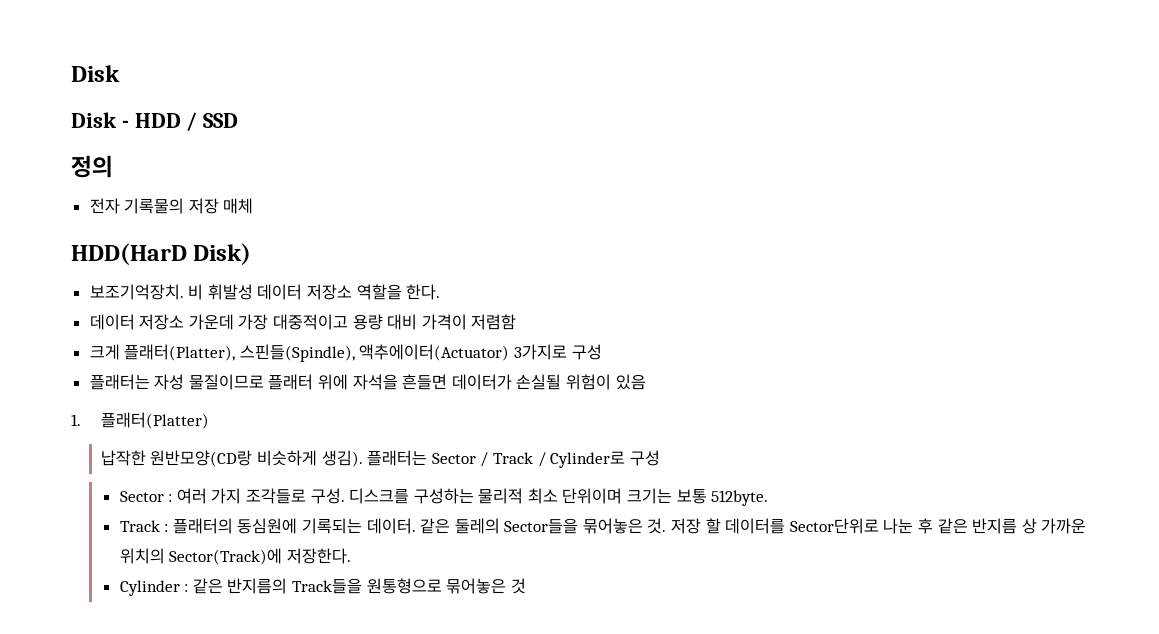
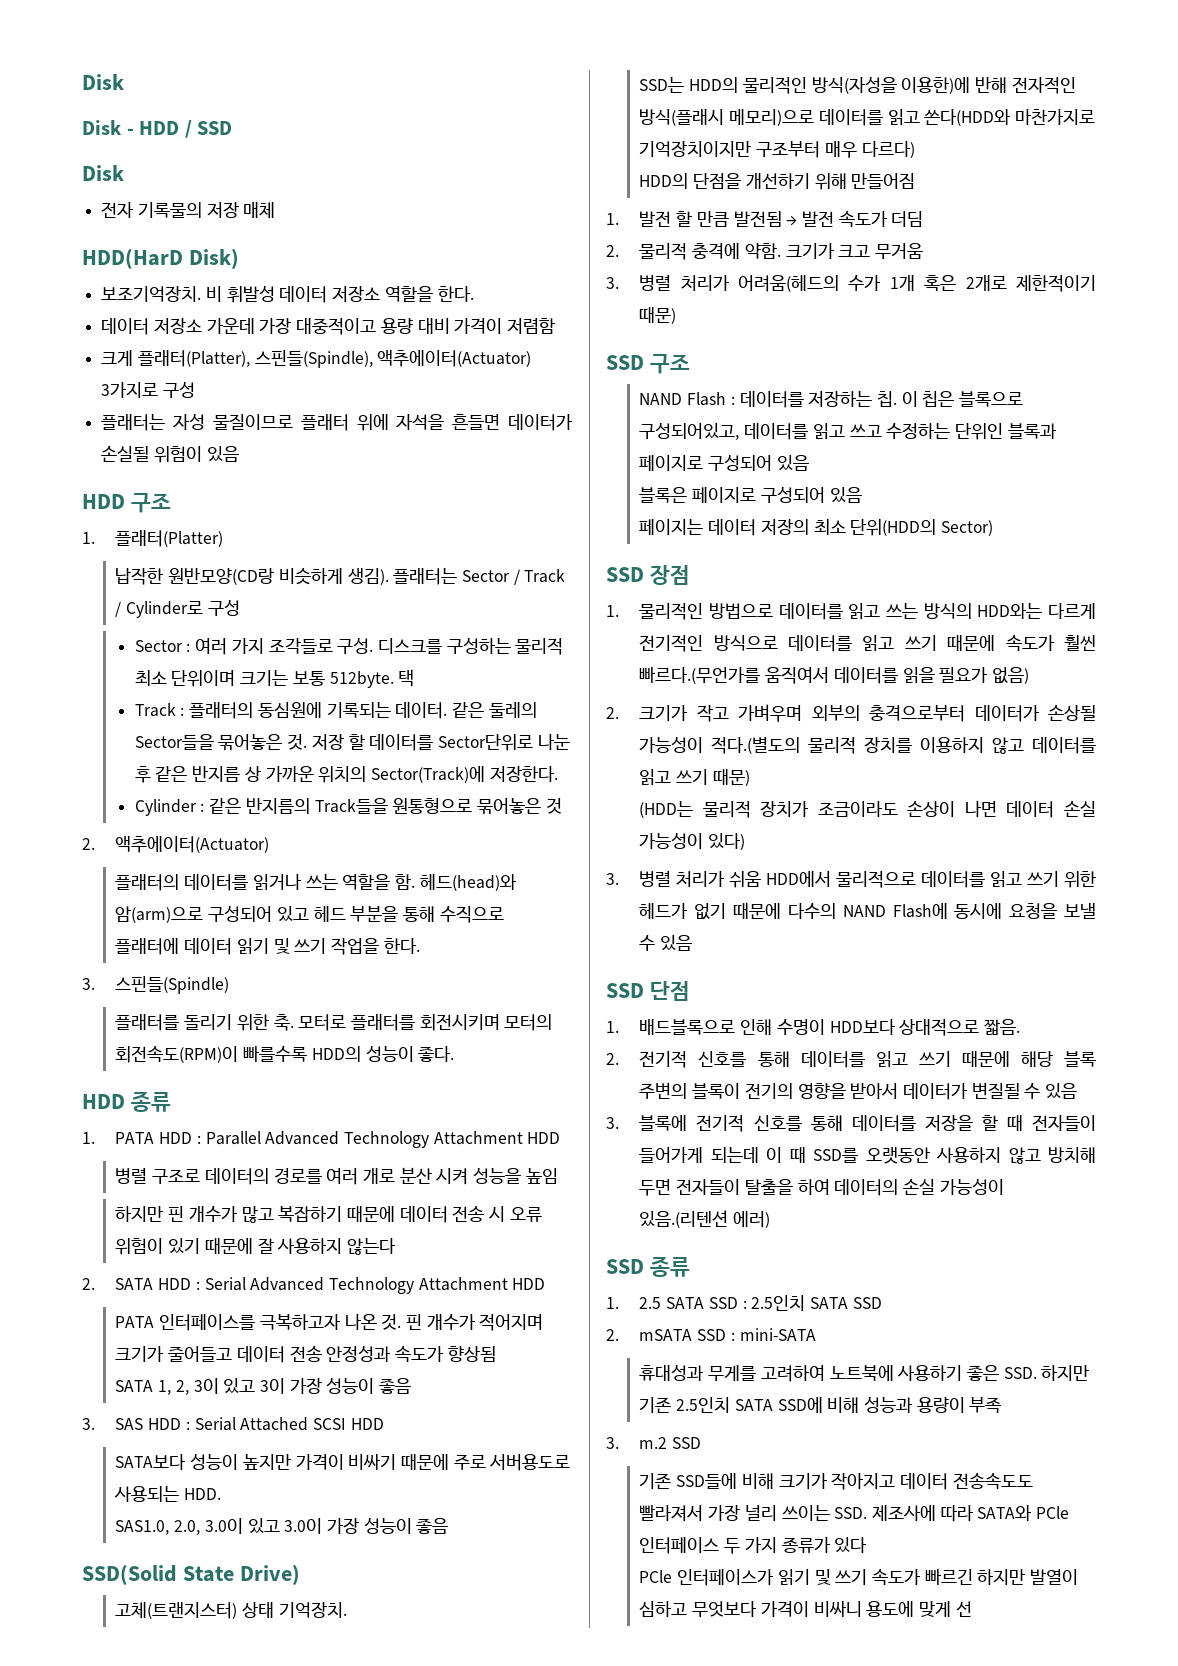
  Disk - HDD / SSD
- 정의
+ Disk
+ HDD 구조
+ 택
+ 2. 액추에이터(Actuator)
+ 플래터의 데이터를 읽거나 쓰는 역할을 함. 헤드(head)와 암(arm)으로 구성되어 있고 헤드 부분을 통해 수직으로 플래터에 데이터 읽기 및 쓰기 작업을 한다.
+ 3. 스핀들(Spindle)
+ 플래터를 돌리기 위한 축. 모터로 플래터를 회전시키며 모터의 회전속도(RPM)이 빠를수록 HDD의 성능이 좋다.
+ HDD 종류
+ 1. PATA HDD : Parallel Advanced Technology Attachment HDD
+ 병렬 구조로 데이터의 경로를 여러 개로 분산 시켜 성능을 높임
+ 하지만 핀 개수가 많고 복잡하기 때문에 데이터 전송 시 오류 위험이 있기 때문에 잘 사용하지 않는다
+ 2. SATA HDD : Serial Advanced Technology Attachment HDD
+ PATA 인터페이스를 극복하고자 나온 것. 핀 개수가 적어지며 크기가 줄어들고 데이터 전송 안정성과 속도가 향상됨
+ SATA 1, 2, 3이 있고 3이 가장 성능이 좋음
+ 3. SAS HDD : Serial Attached SCSI HDD
+ SATA보다 성능이 높지만 가격이 비싸기 때문에 주로 서버용도로 사용되는 HDD.
+ SAS1.0, 2.0, 3.0이 있고 3.0이 가장 성능이 좋음
+ SSD(Solid State Drive)
+ 고체(트랜지스터) 상태 기억장치.
+ SSD는 HDD의 물리적인 방식(자성을 이용한)에 반해 전자적인 방식(플래시 메모리)으로 데이터를 읽고 쓴다(HDD와 마찬가지로 기억장치이지만 구조부터 매우 다르다)
+ HDD의 단점을 개선하기 위해 만들어짐
+ 1. 발전 할 만큼 발전됨 → 발전 속도가 더딤
+ 2. 물리적 충격에 약함. 크기가 크고 무거움
+ 3. 병렬 처리가 어려움(헤드의 수가 1개 혹은 2개로 제한적이기 때문)
+ SSD 구조
+ NAND Flash : 데이터를 저장하는 칩. 이 칩은 블록으로 구성되어있고, 데이터를 읽고 쓰고 수정하는 단위인 블록과 페이지로 구성되어 있음
+ 블록은 페이지로 구성되어 있음
+ 페이지는 데이터 저장의 최소 단위(HDD의 Sector)
+ SSD 장점
+ 1. 물리적인 방법으로 데이터를 읽고 쓰는 방식의 HDD와는 다르게 전기적인 방식으로 데이터를 읽고 쓰기 때문에 속도가 훨씬 빠르다.(무언가를 움직여서 데이터를 읽을 필요가 없음)
+ 2. 크기가 작고 가벼우며 외부의 충격으로부터 데이터가 손상될 가능성이 적다.(별도의 물리적 장치를 이용하지 않고 데이터를 읽고 쓰기 때문)
+ (HDD는 물리적 장치가 조금이라도 손상이 나면 데이터 손실 가능성이 있다)
+ 3. 병렬 처리가 쉬움 HDD에서 물리적으로 데이터를 읽고 쓰기 위한 헤드가 없기 때문에 다수의 NAND Flash에 동시에 요청을 보낼 수 있음
+ SSD 단점
+ 1. 배드블록으로 인해 수명이 HDD보다 상대적으로 짧음.
+ 2. 전기적 신호를 통해 데이터를 읽고 쓰기 때문에 해당 블록 주변의 블록이 전기의 영향을 받아서 데이터가 변질될 수 있음
+ 3. 블록에 전기적 신호를 통해 데이터를 저장을 할 때 전자들이 들어가게 되는데 이 때 SSD를 오랫동안 사용하지 않고 방치해 두면 전자들이 탈출을 하여 데이터의 손실 가능성이 있음.(리텐션 에러)
+ SSD 종류
+ 1. 2.5 SATA SSD : 2.5인치 SATA SSD
+ 2. mSATA SSD : mini-SATA
+ 휴대성과 무게를 고려하여 노트북에 사용하기 좋은 SSD. 하지만 기존 2.5인치 SATA SSD에 비해 성능과 용량이 부족
+ 3. m.2 SSD
+ 기존 SSD들에 비해 크기가 작아지고 데이터 전송속도도 빨라져서 가장 널리 쓰이는 SSD. 제조사에 따라 SATA와 PCle 인터페이스 두 가지 종류가 있다
+ PCle 인터페이스가 읽기 및 쓰기 속도가 빠르긴 하지만 발열이 심하고 무엇보다 가격이 비싸니 용도에 맞게 선

